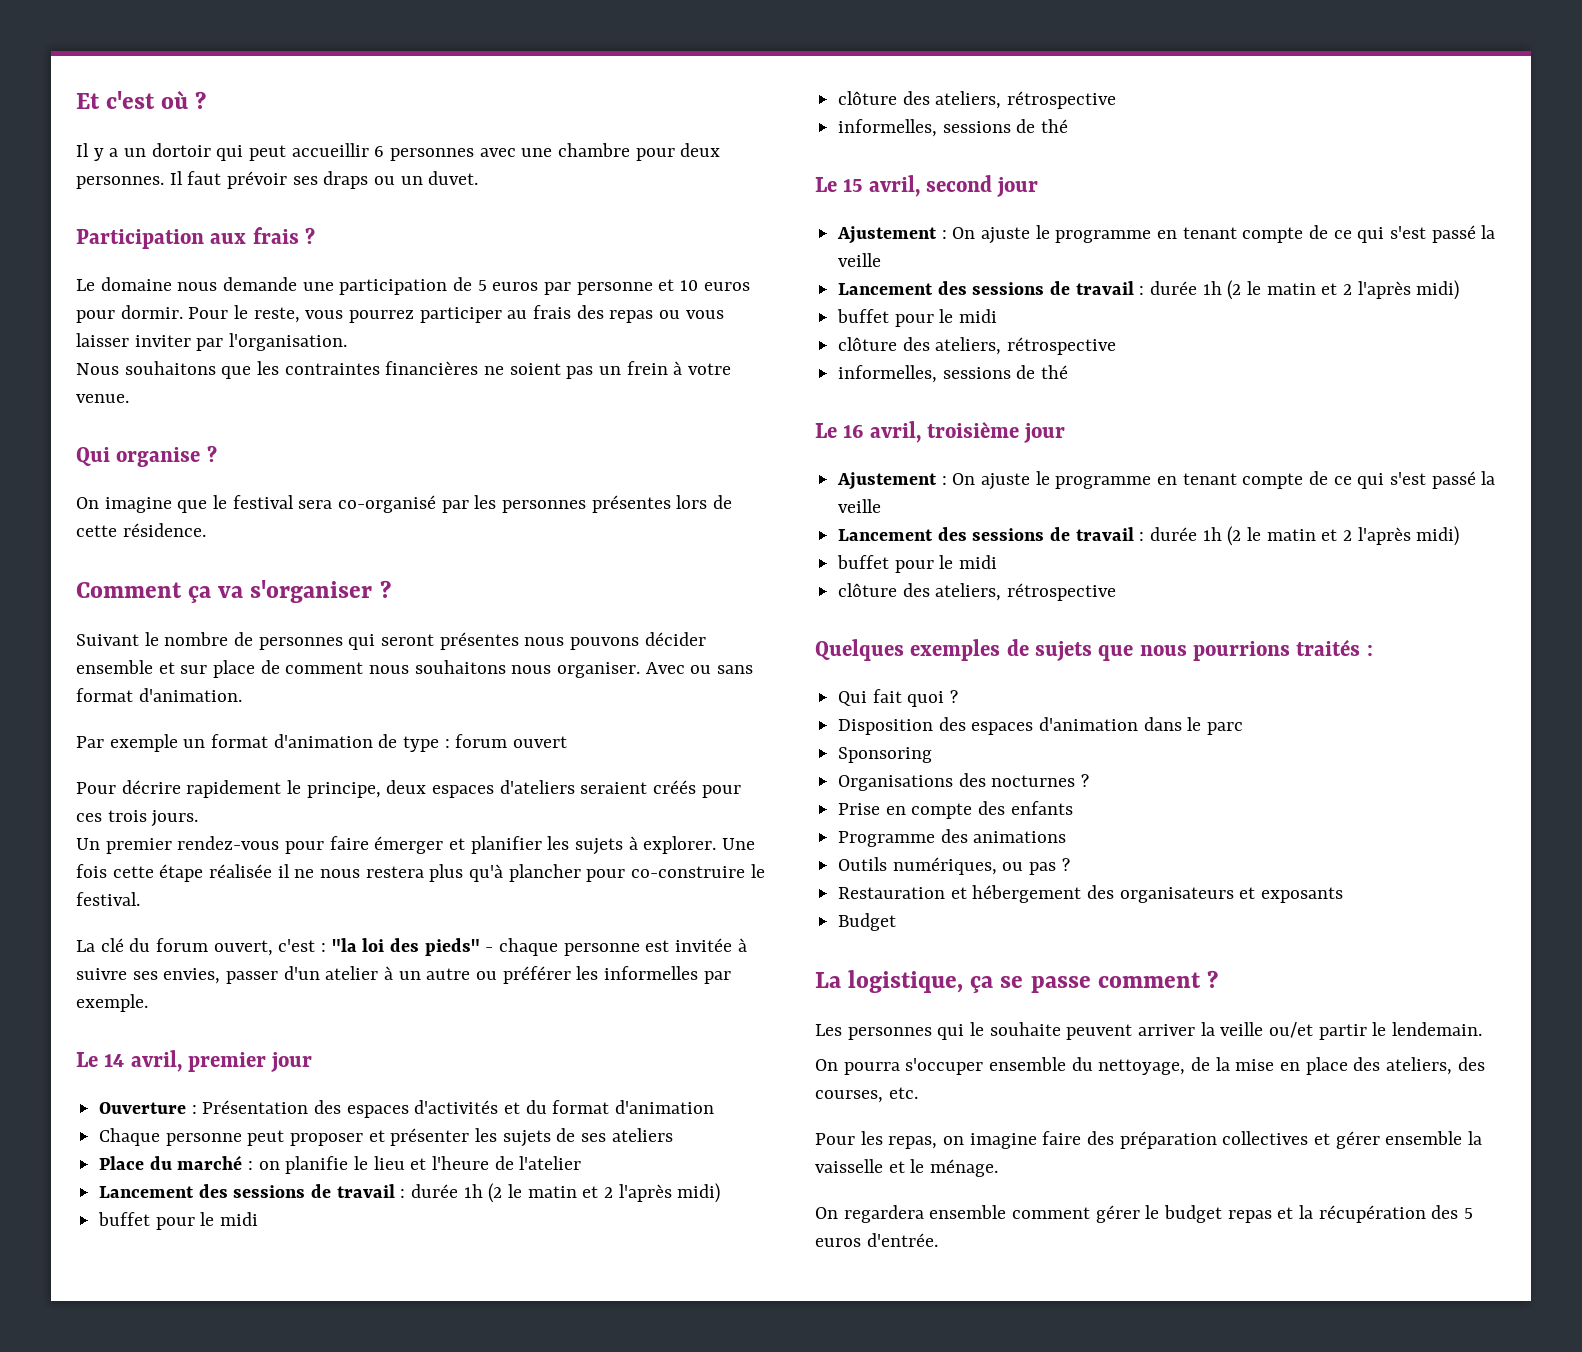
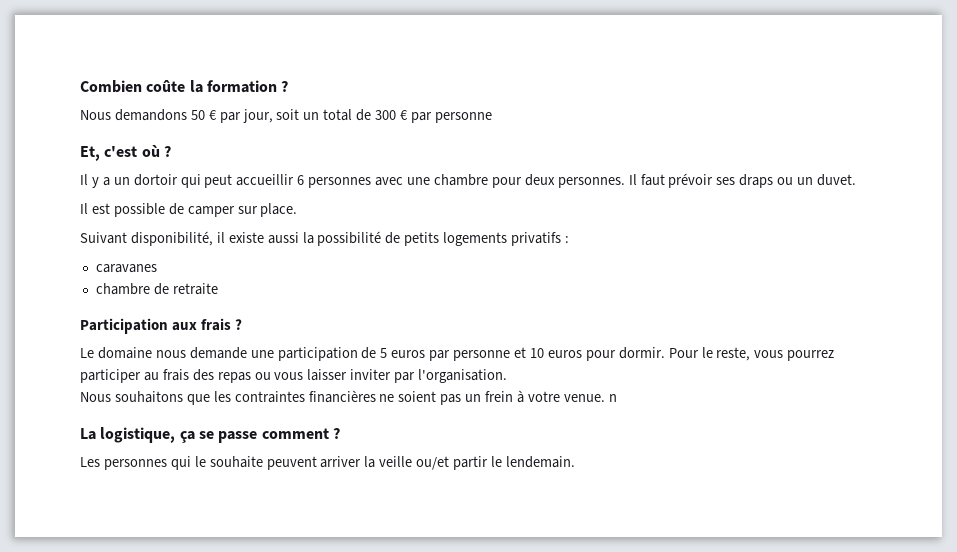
- Et c'est où ?
+ Combien coûte la formation ?
+ Nous demandons 50 € par jour, soit un total de 300 € par personne
+ Et, c'est où ?
+ Il est possible de camper sur place.
+ Suivant disponibilité, il existe aussi la possibilité de petits logements privatifs :
+ caravanes
+ chambre de retraite
- Nous souhaitons que les contraintes financières ne soient pas un frein à votre venue.
- Qui organise ?
- On imagine que le festival sera co-organisé par les personnes présentes lors de cette résidence.
- Comment ça va s'organiser ?
- Suivant le nombre de personnes qui seront présentes nous pouvons décider ensemble et sur place de comment nous souhaitons nous organiser. Avec ou sans format d'animation.
- Par exemple un format d'animation de type : forum ouvert
- Pour décrire rapidement le principe, deux espaces d'ateliers seraient créés pour ces trois jours.
- Un premier rendez-vous pour faire émerger et planifier les sujets à explorer. Une fois cette étape réalisée il ne nous restera plus qu'à plancher pour co-construire le festival.
- La clé du forum ouvert, c'est : "la loi des pieds" - chaque personne est invitée à suivre ses envies, passer d'un atelier à un autre ou préférer les informelles par exemple.
- Le 14 avril, premier jour
- Ouverture : Présentation des espaces d'activités et du format d'animation
- Chaque personne peut proposer et présenter les sujets de ses ateliers
- Place du marché : on planifie le lieu et l'heure de l'atelier
- Lancement des sessions de travail : durée 1h (2 le matin et 2 l'après midi)
- buffet pour le midi
- clôture des ateliers, rétrospective
- informelles, sessions de thé
- Le 15 avril, second jour
- Ajustement : On ajuste le programme en tenant compte de ce qui s'est passé la veille
- Lancement des sessions de travail : durée 1h (2 le matin et 2 l'après midi)
- buffet pour le midi
- clôture des ateliers, rétrospective
- informelles, sessions de thé
- Le 16 avril, troisième jour
- Ajustement : On ajuste le programme en tenant compte de ce qui s'est passé la veille
- Lancement des sessions de travail : durée 1h (2 le matin et 2 l'après midi)
- buffet pour le midi
- clôture des ateliers, rétrospective
- Quelques exemples de sujets que nous pourrions traités :
- Qui fait quoi ?
- Disposition des espaces d'animation dans le parc
- Sponsoring
- Organisations des nocturnes ?
- Prise en compte des enfants
- Programme des animations
- Outils numériques, ou pas ?
- Restauration et hébergement des organisateurs et exposants
- Budget
+ Nous souhaitons que les contraintes financières ne soient pas un frein à votre venue. n
- On pourra s'occuper ensemble du nettoyage, de la mise en place des ateliers, des courses, etc.
- Pour les repas, on imagine faire des préparation collectives et gérer ensemble la vaisselle et le ménage.
- On regardera ensemble comment gérer le budget repas et la récupération des 5 euros d'entrée.

